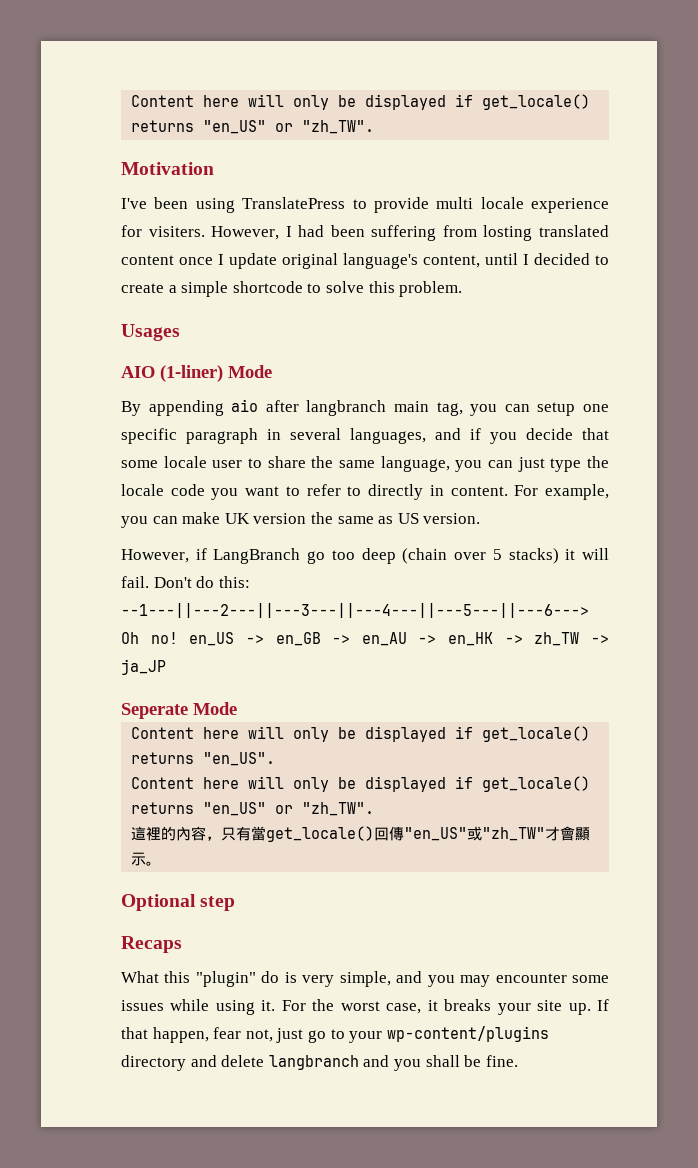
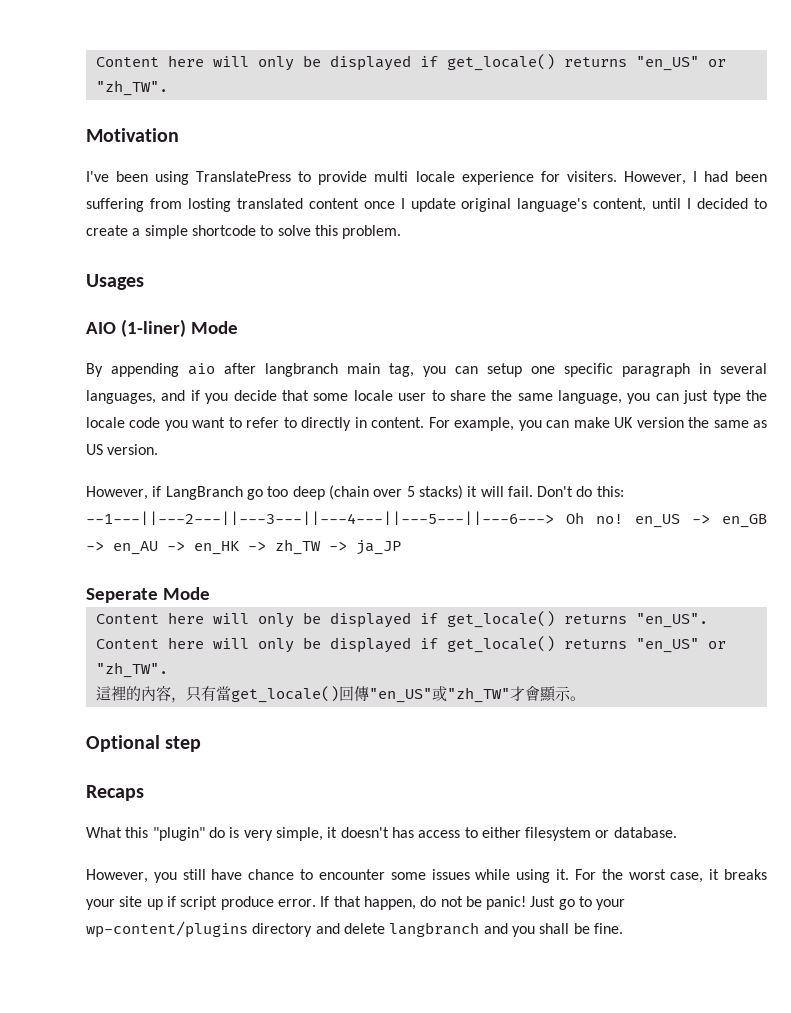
- What this "plugin" do is very simple, and you may encounter some issues while using it.
+ What this "plugin" do is very simple, it doesn't has access to either filesystem or database.
+ However, you still have chance to encounter some issues while using it.
- For the worst case, it breaks your site up. If that happen, fear not, just go to your wp-content/plugins directory and delete langbranch and you shall be fine.
+ For the worst case, it breaks your site up if script produce error. If that happen, do not be panic! Just go to your wp-content/plugins directory and delete langbranch and you shall be fine.

